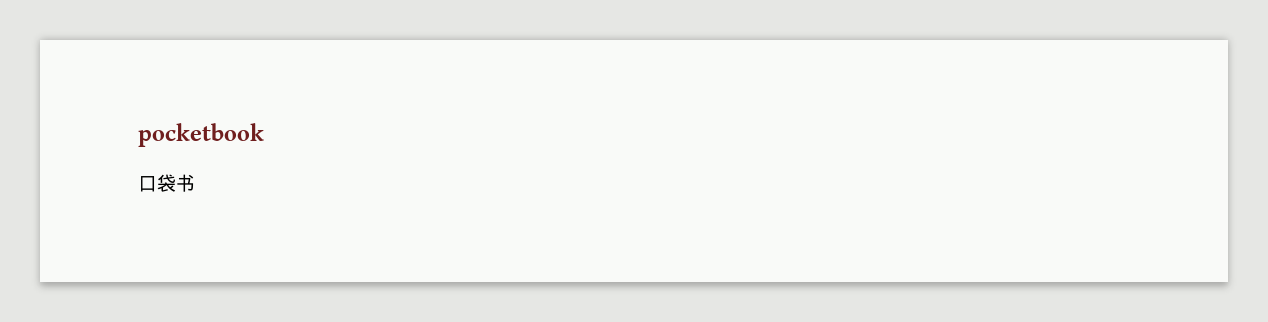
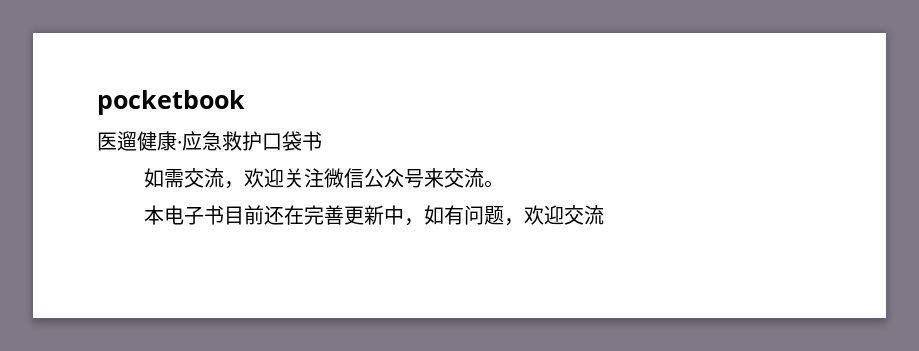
- 口袋书
+ 医遛健康·应急救护口袋书
+ 如需交流，欢迎关注微信公众号来交流。
+ 本电子书目前还在完善更新中，如有问题，欢迎交流

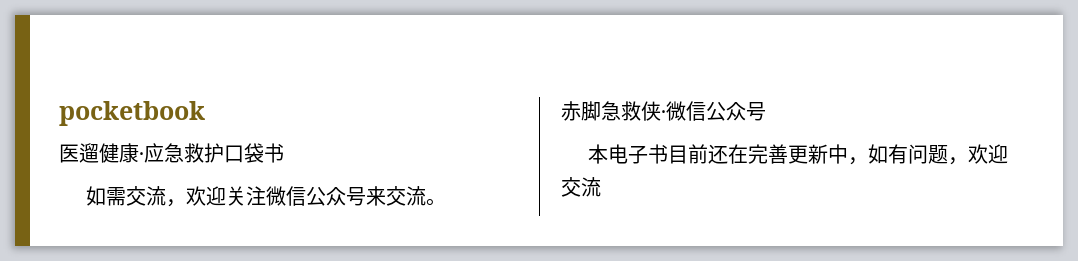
+ 赤脚急救侠·微信公众号

